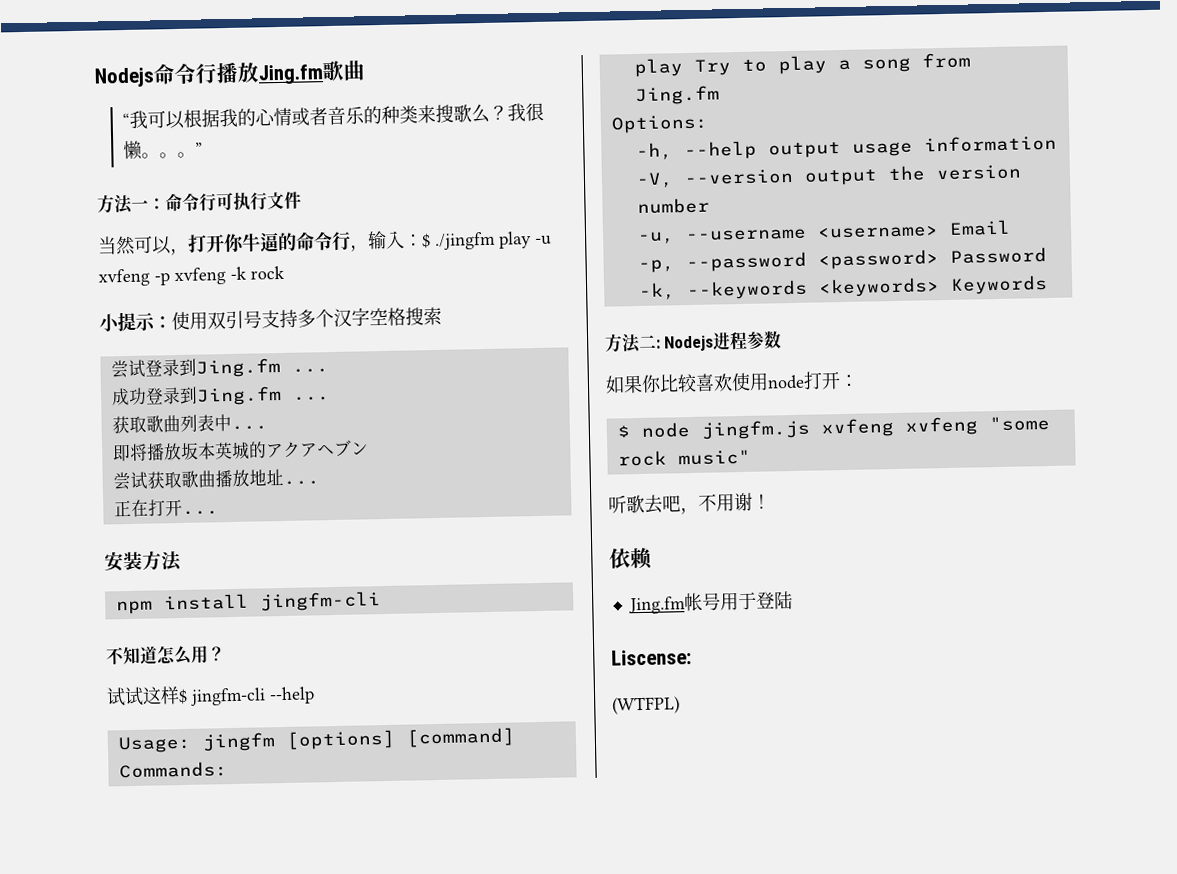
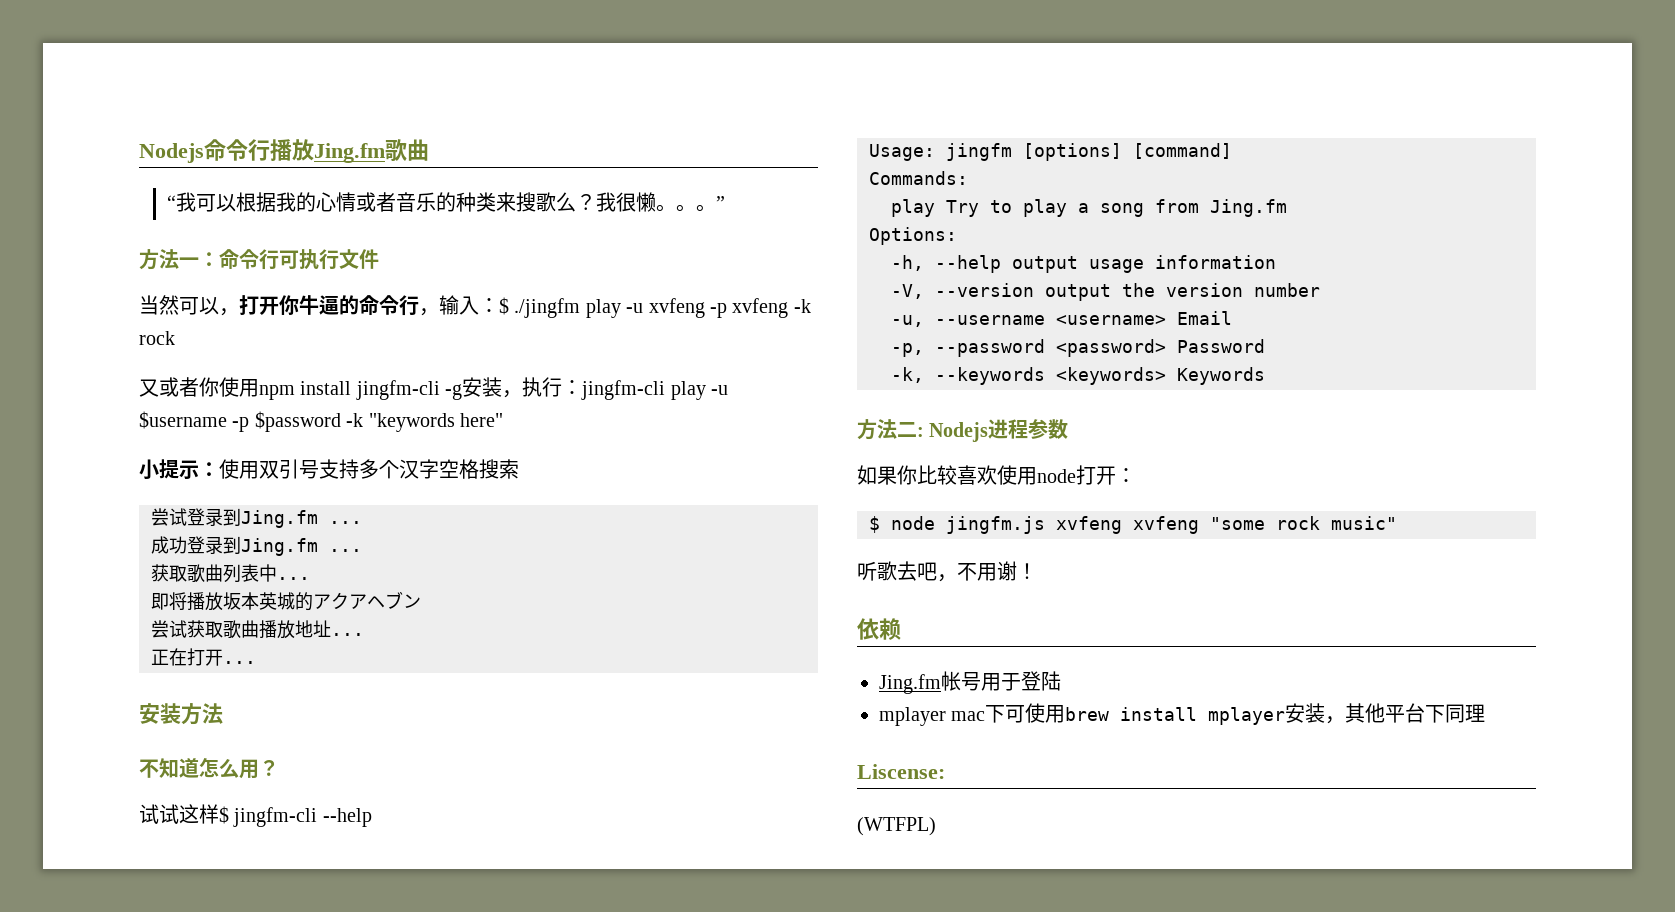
+ 又或者你使用npm install jingfm-cli -g安装，执行：jingfm-cli play -u $username -p $password -k "keywords here"
- npm install jingfm-cli
+ mplayer mac下可使用brew install mplayer安装，其他平台下同理

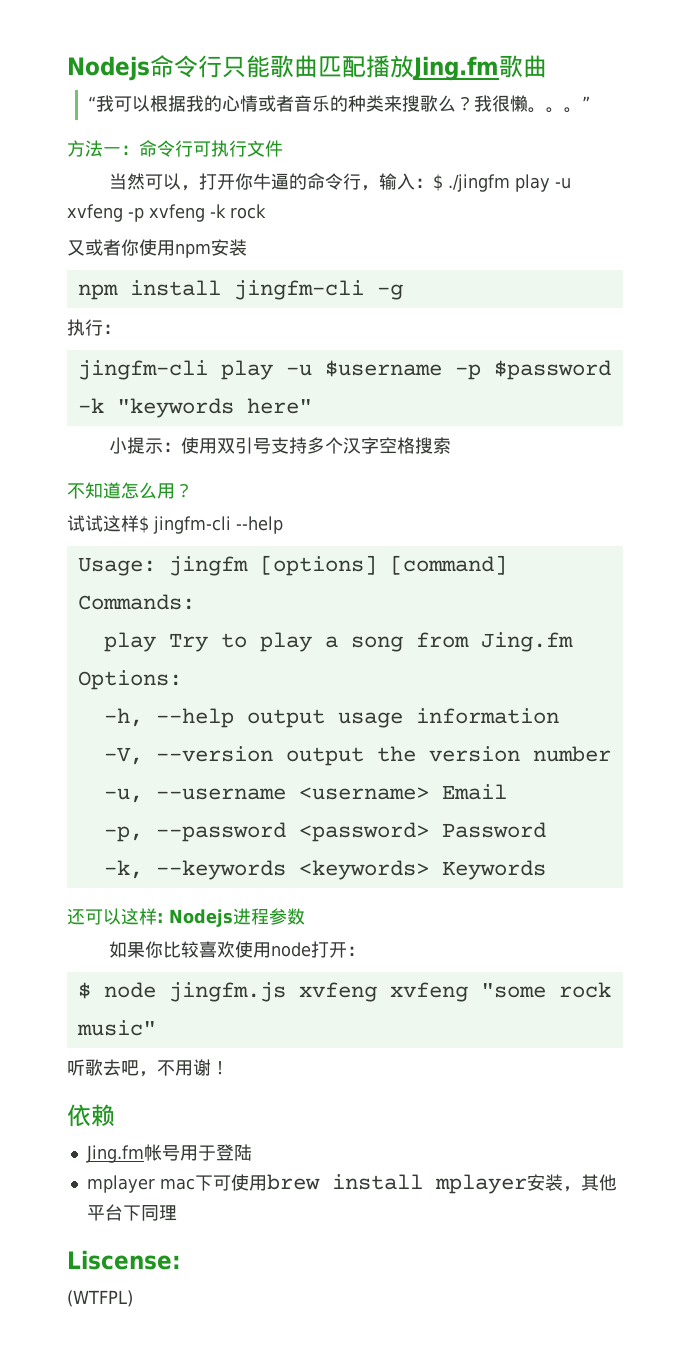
- Nodejs命令行播放Jing.fm歌曲
+ Nodejs命令行只能歌曲匹配播放Jing.fm歌曲
- 又或者你使用npm install jingfm-cli -g安装，执行：jingfm-cli play -u $username -p $password -k "keywords here"
+ 又或者你使用npm安装
+ npm install jingfm-cli -g
+ 执行：
+ jingfm-cli play -u $username -p $password -k "keywords here"
- 尝试登录到Jing.fm ...
- 成功登录到Jing.fm ...
- 获取歌曲列表中...
- 即将播放坂本英城的アクアヘブン
- 尝试获取歌曲播放地址...
- 正在打开...
- 安装方法
- 方法二: Nodejs进程参数
+ 还可以这样: Nodejs进程参数

